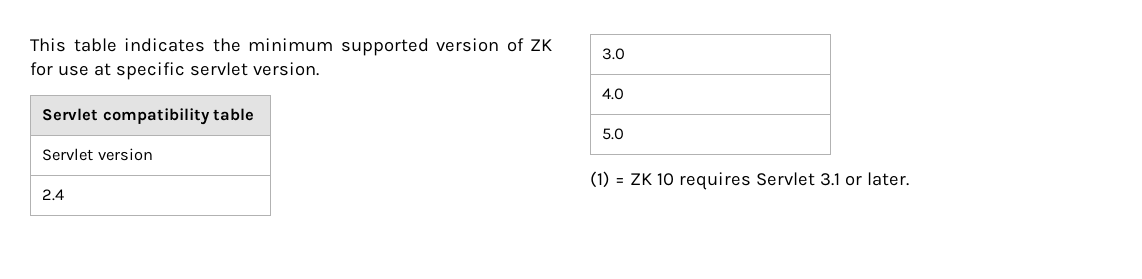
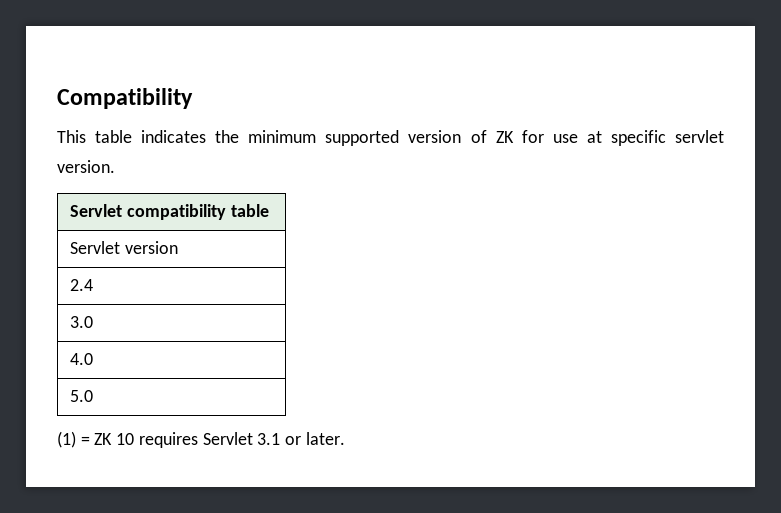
+ Compatibility

